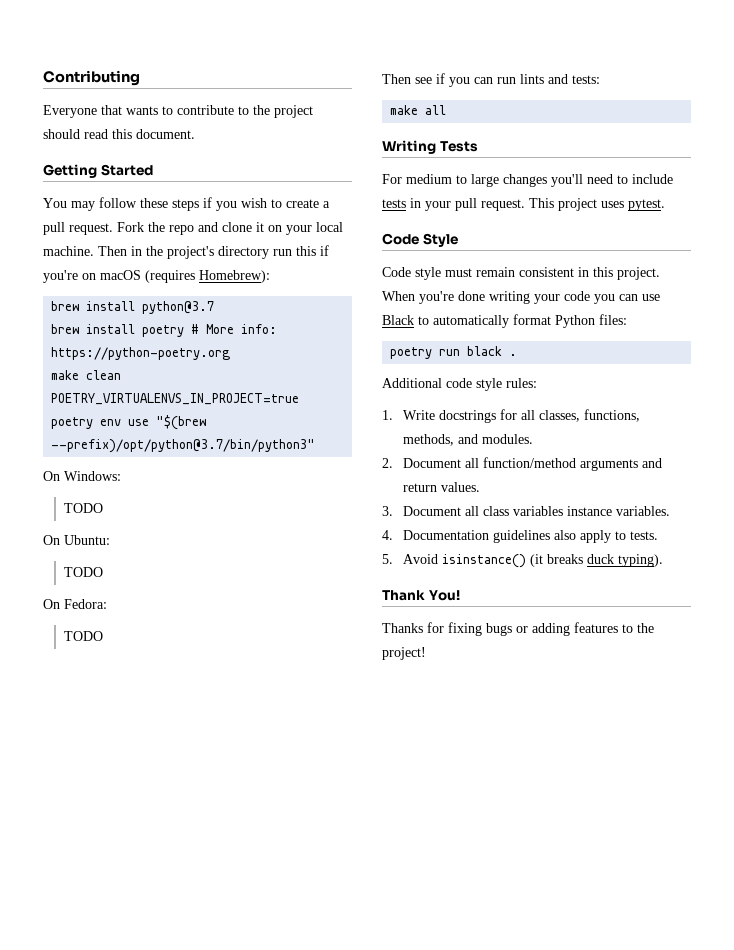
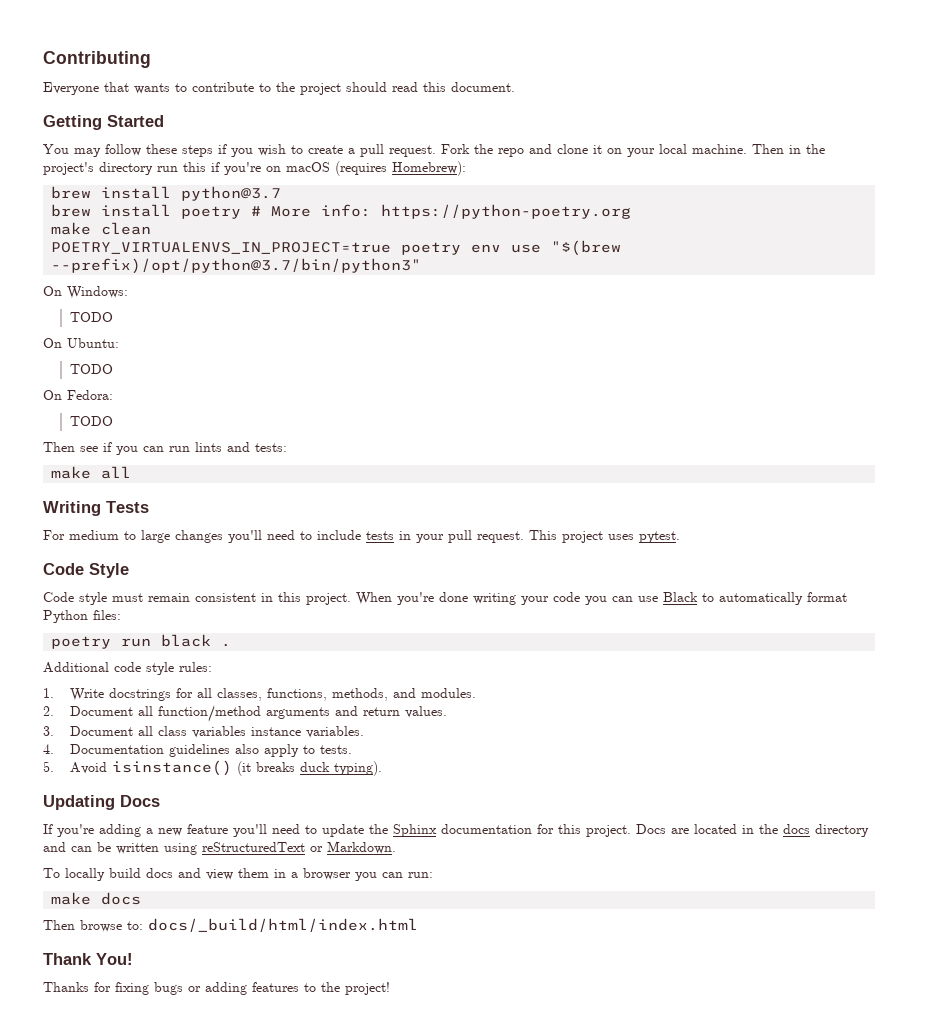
+ Updating Docs
+ If you're adding a new feature you'll need to update the Sphinx documentation for this project. Docs are located in the docs directory and can be written using reStructuredText or Markdown.
+ To locally build docs and view them in a browser you can run:
+ make docs
+ Then browse to: docs/_build/html/index.html

